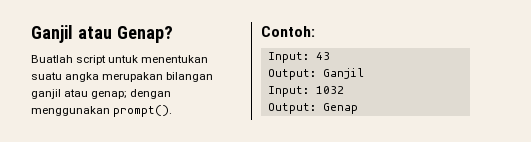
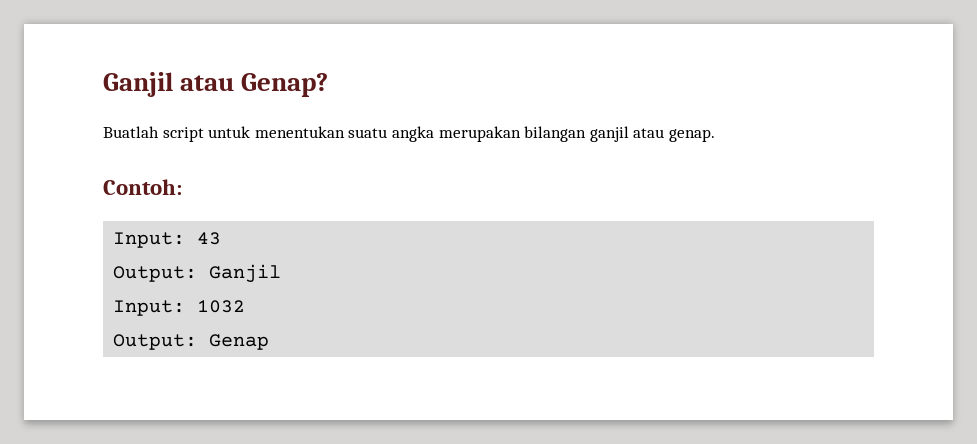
- Buatlah script untuk menentukan suatu angka merupakan bilangan ganjil atau genap; dengan menggunakan prompt().
+ Buatlah script untuk menentukan suatu angka merupakan bilangan ganjil atau genap.

